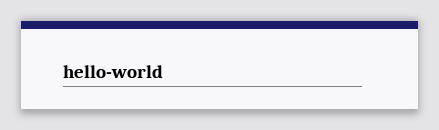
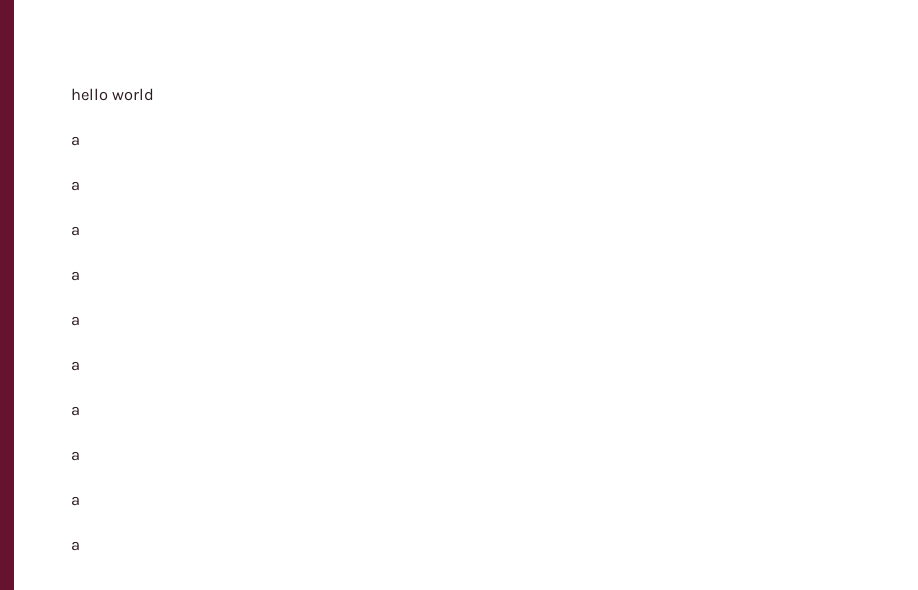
- hello-world
+ hello world
+ a
+ a
+ a
+ a
+ a
+ a
+ a
+ a
+ a
+ a

